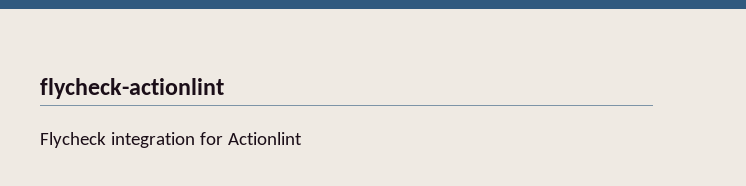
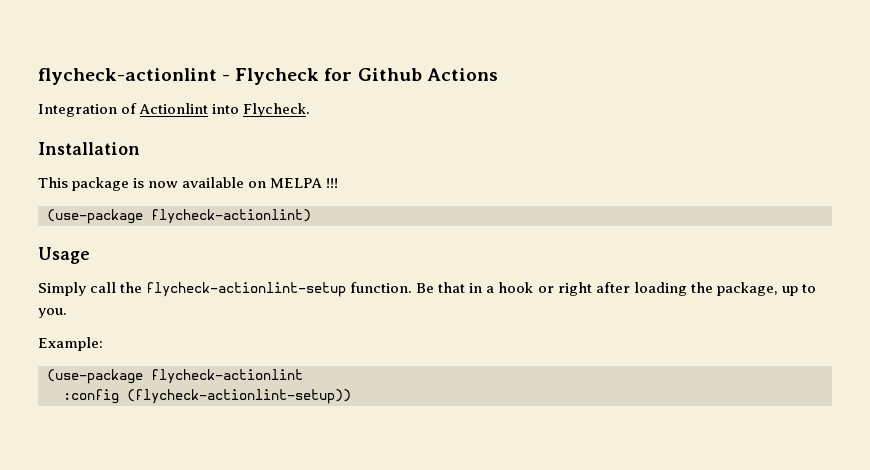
- flycheck-actionlint
- Flycheck integration for Actionlint
+ flycheck-actionlint - Flycheck for Github Actions
+ Integration of Actionlint into Flycheck.
+ Installation
+ This package is now available on MELPA !!!
+ (use-package flycheck-actionlint)
+ Usage
+ Simply call the flycheck-actionlint-setup function. Be that in a hook or right after loading the package, up to you.
+ Example:
+ (use-package flycheck-actionlint
+ :config (flycheck-actionlint-setup))

